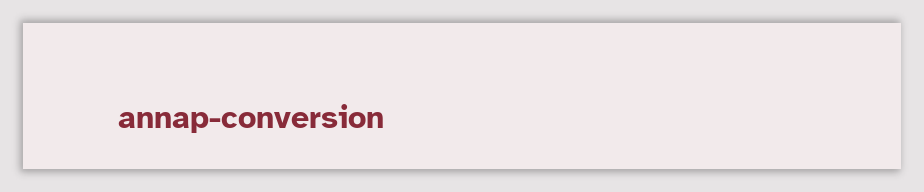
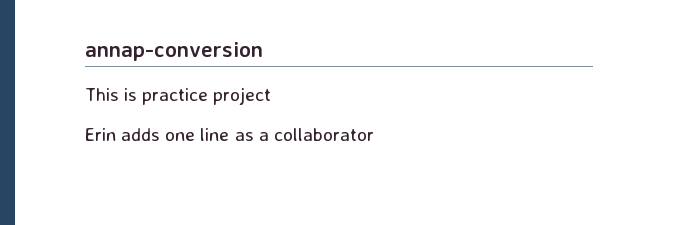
+ This is practice project
+ Erin adds one line as a collaborator

